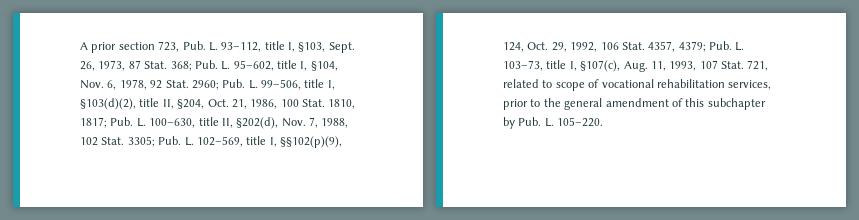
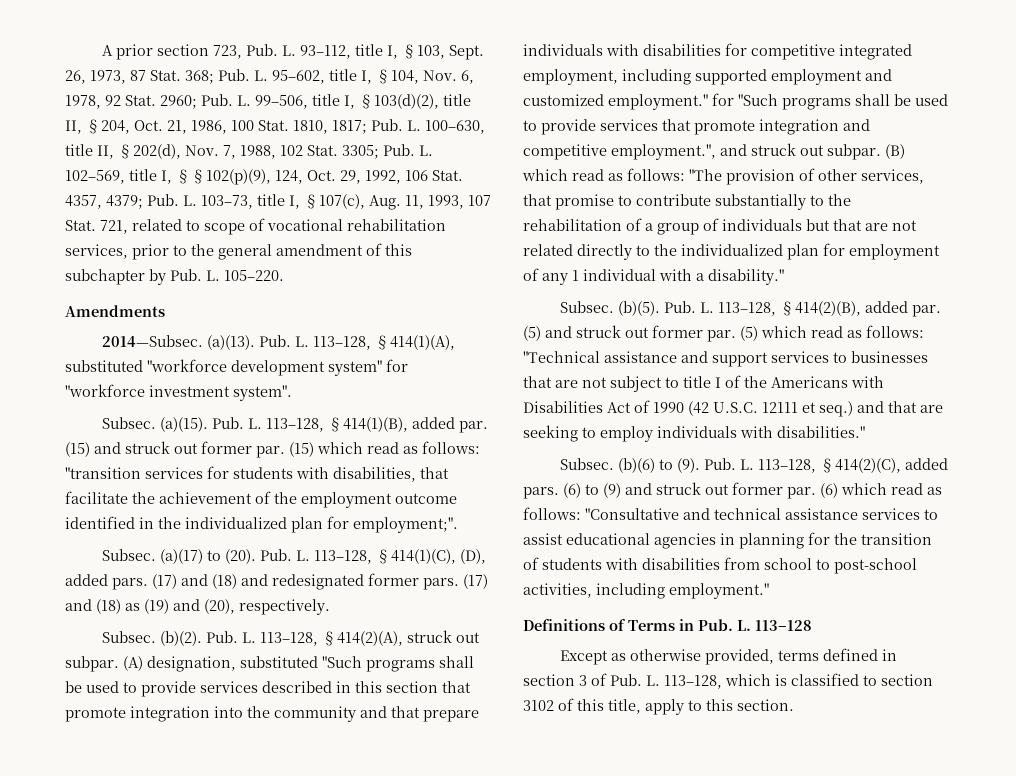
+ Amendments
+ 2014—Subsec. (a)(13). Pub. L. 113–128, §414(1)(A), substituted "workforce development system" for "workforce investment system".
+ Subsec. (a)(15). Pub. L. 113–128, §414(1)(B), added par. (15) and struck out former par. (15) which read as follows: "transition services for students with disabilities, that facilitate the achievement of the employment outcome identified in the individualized plan for employment;".
+ Subsec. (a)(17) to (20). Pub. L. 113–128, §414(1)(C), (D), added pars. (17) and (18) and redesignated former pars. (17) and (18) as (19) and (20), respectively.
+ Subsec. (b)(2). Pub. L. 113–128, §414(2)(A), struck out subpar. (A) designation, substituted "Such programs shall be used to provide services described in this section that promote integration into the community and that prepare individuals with disabilities for competitive integrated employment, including supported employment and customized employment." for "Such programs shall be used to provide services that promote integration and competitive employment.", and struck out subpar. (B) which read as follows: "The provision of other services, that promise to contribute substantially to the rehabilitation of a group of individuals but that are not related directly to the individualized plan for employment of any 1 individual with a disability."
+ Subsec. (b)(5). Pub. L. 113–128, §414(2)(B), added par. (5) and struck out former par. (5) which read as follows: "Technical assistance and support services to businesses that are not subject to title I of the Americans with Disabilities Act of 1990 (42 U.S.C. 12111 et seq.) and that are seeking to employ individuals with disabilities."
+ Subsec. (b)(6) to (9). Pub. L. 113–128, §414(2)(C), added pars. (6) to (9) and struck out former par. (6) which read as follows: "Consultative and technical assistance services to assist educational agencies in planning for the transition of students with disabilities from school to post-school activities, including employment."
+ Definitions of Terms in Pub. L. 113–128
+ Except as otherwise provided, terms defined in section 3 of Pub. L. 113–128, which is classified to section 3102 of this title, apply to this section.

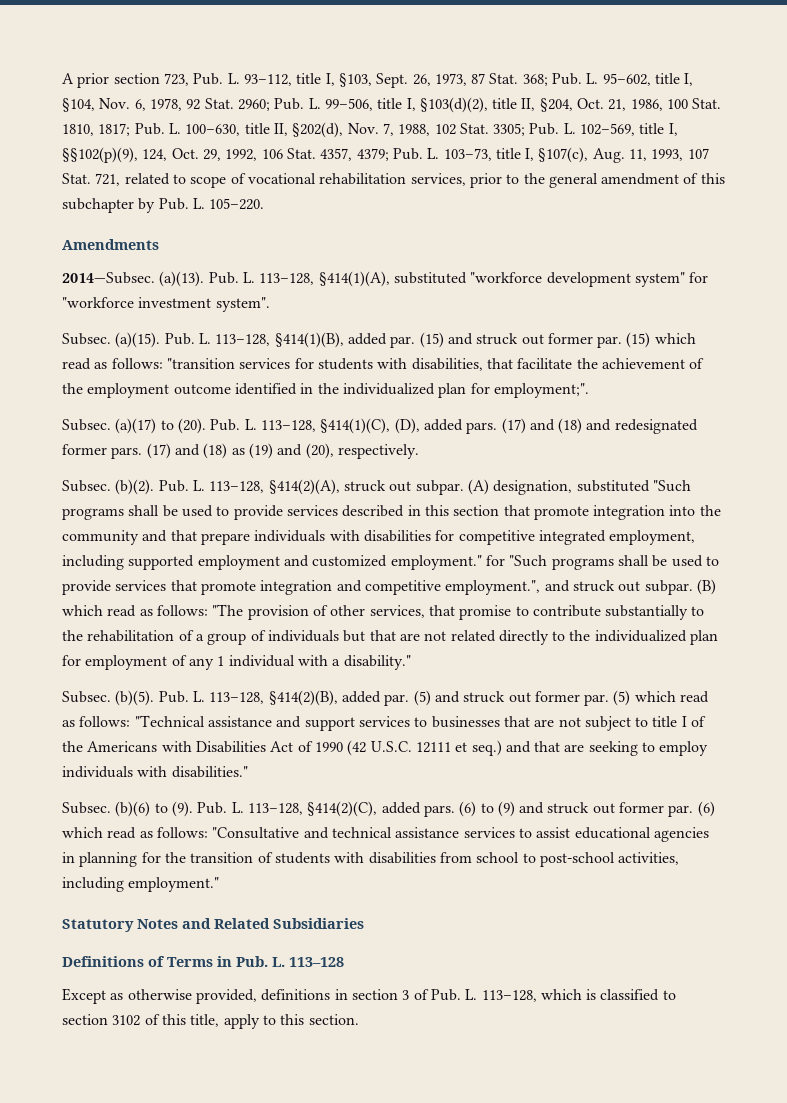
+ Statutory Notes and Related Subsidiaries
- Except as otherwise provided, terms defined in section 3 of Pub. L. 113–128, which is classified to section 3102 of this title, apply to this section.
+ Except as otherwise provided, definitions in section 3 of Pub. L. 113–128, which is classified to section 3102 of this title, apply to this section.

